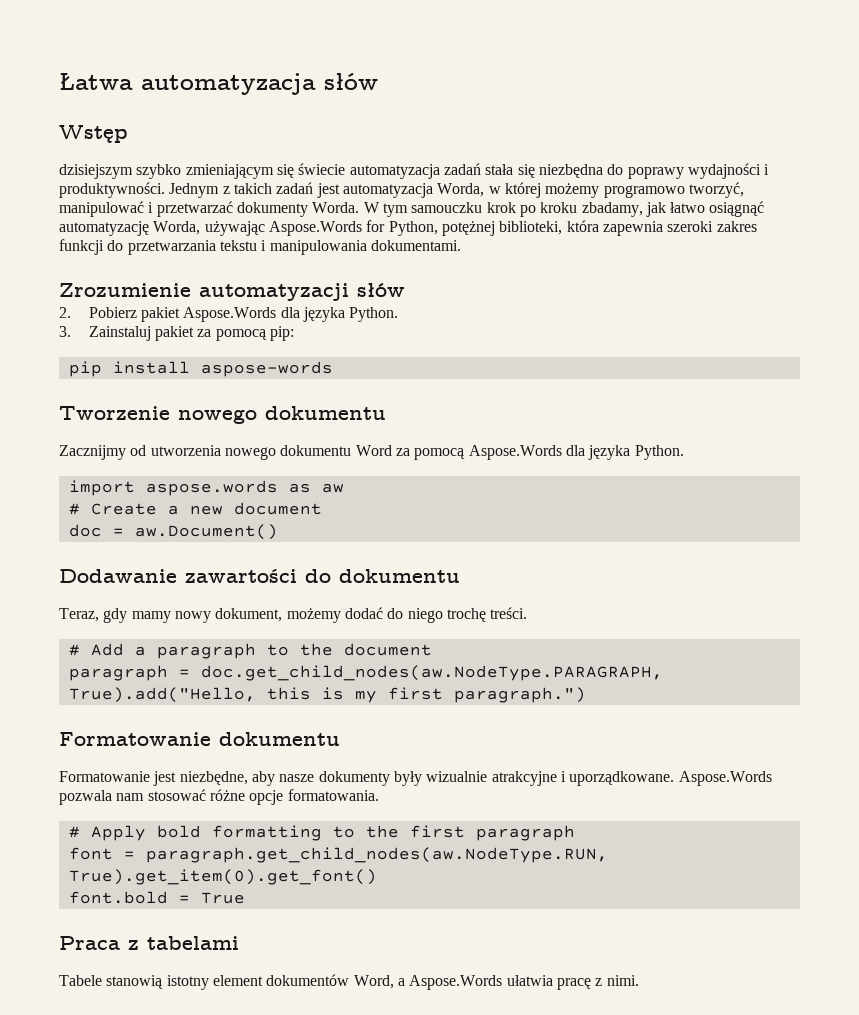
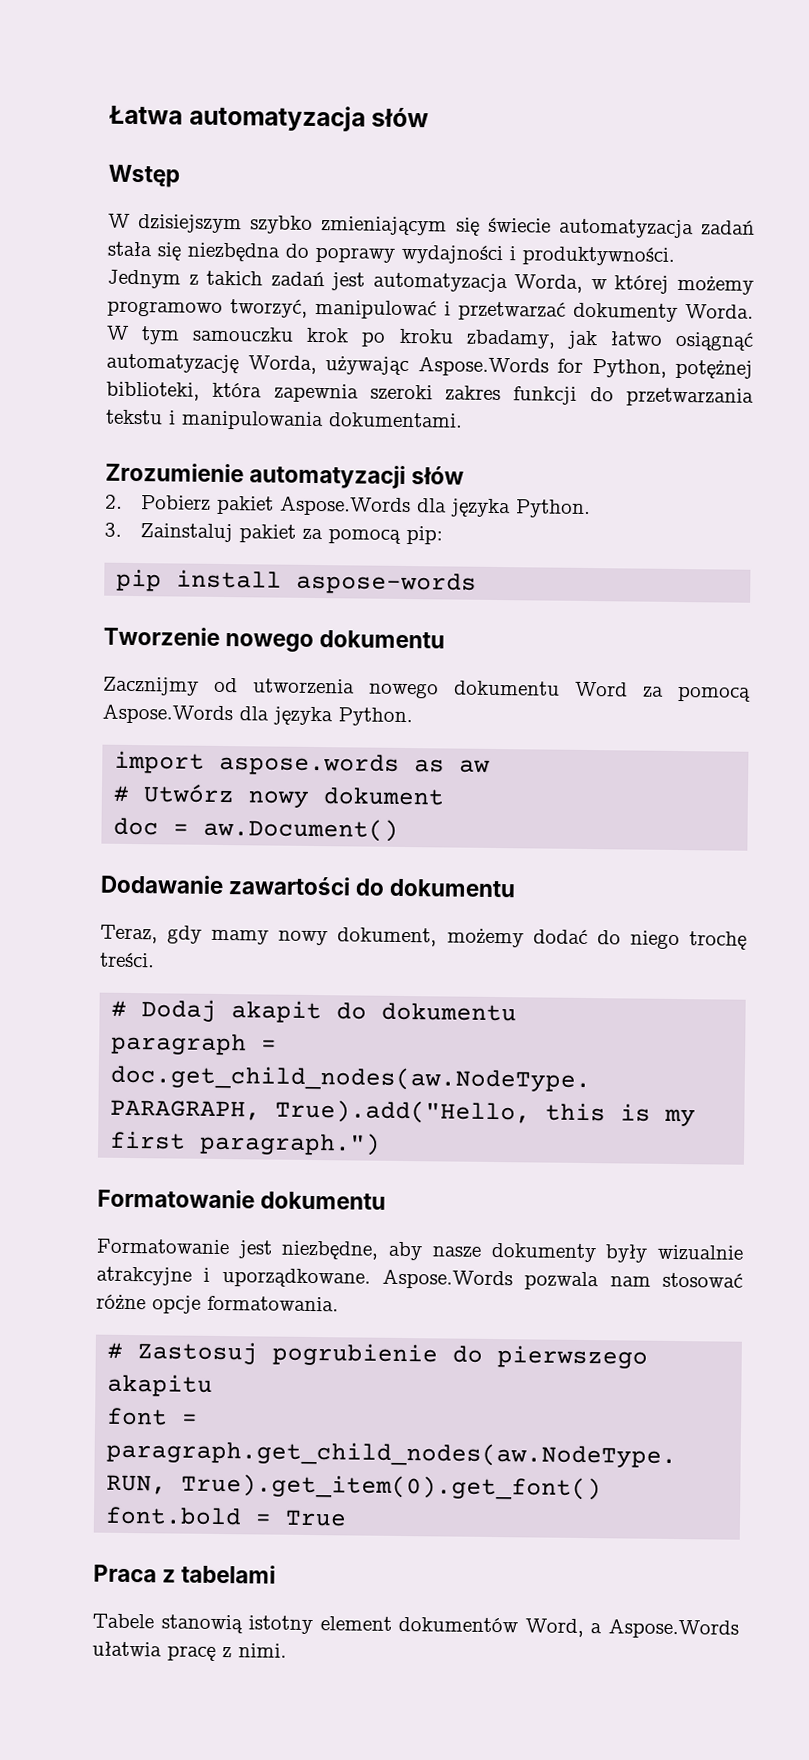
- dzisiejszym szybko zmieniającym się świecie automatyzacja zadań stała się niezbędna do poprawy wydajności i produktywności.
+ W dzisiejszym szybko zmieniającym się świecie automatyzacja zadań stała się niezbędna do poprawy wydajności i produktywności.
- # Create a new document
+ # Utwórz nowy dokument
- # Add a paragraph to the document
+ # Dodaj akapit do dokumentu
- # Apply bold formatting to the first paragraph
+ # Zastosuj pogrubienie do pierwszego akapitu

